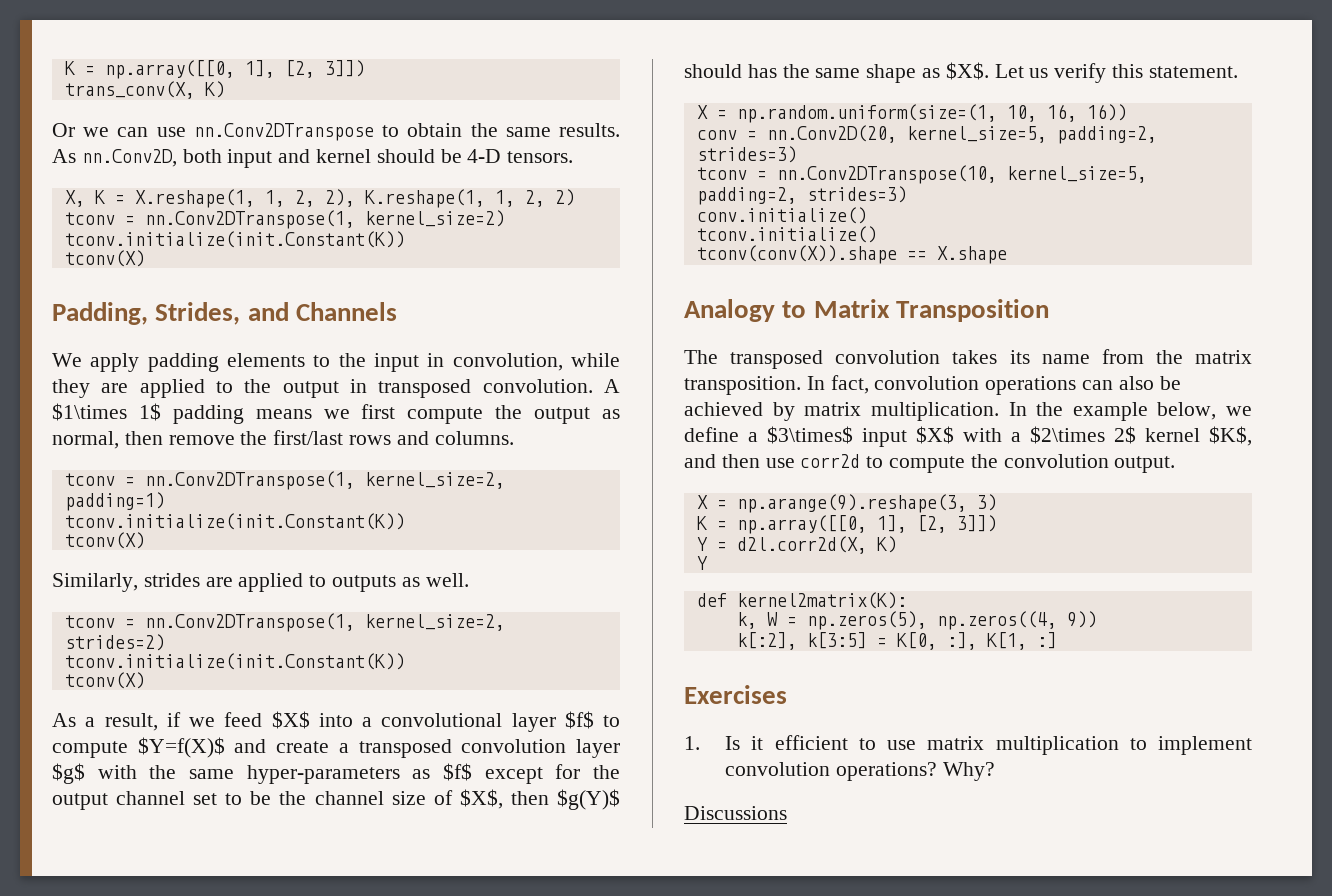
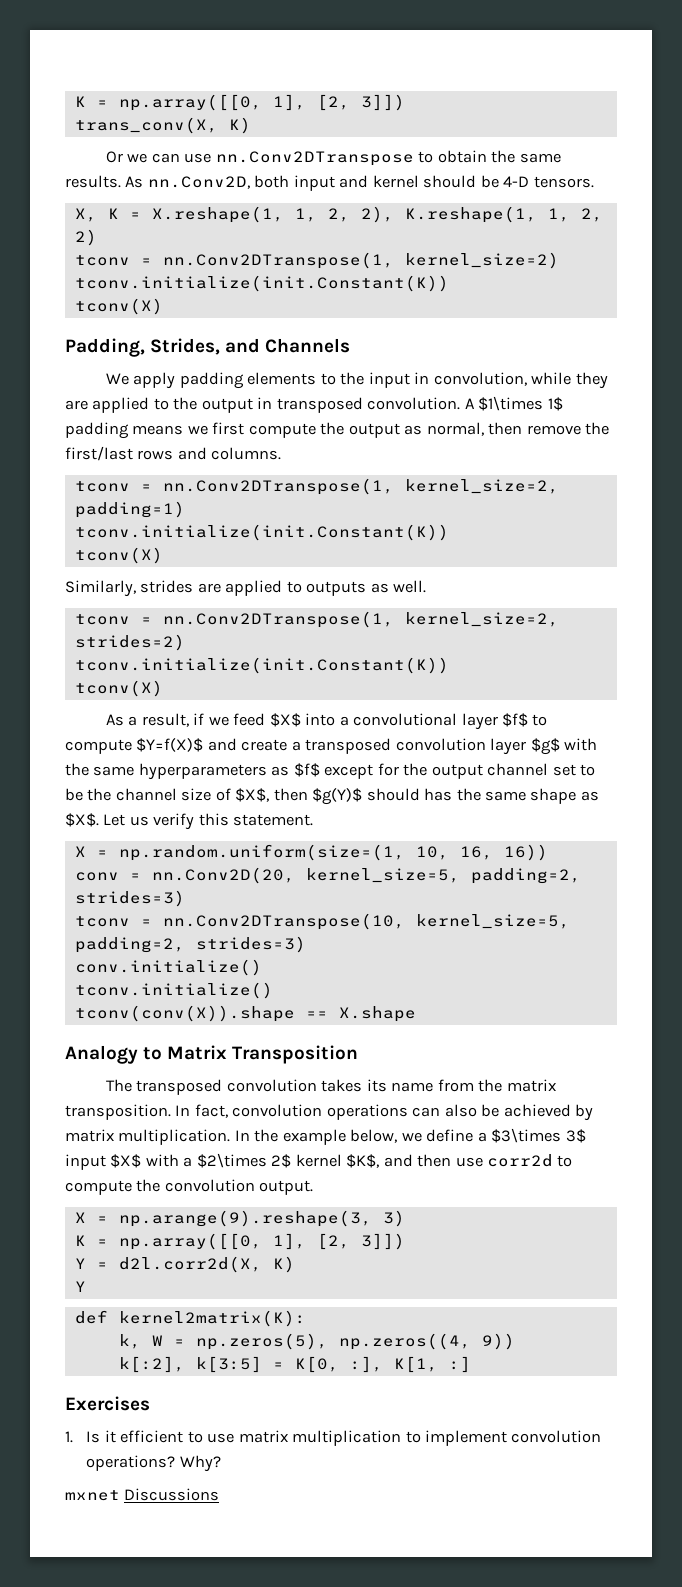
- As a result, if we feed $X$ into a convolutional layer $f$ to compute $Y=f(X)$ and create a transposed convolution layer $g$ with the same hyper-parameters as $f$ except for the output channel set to be the channel size of $X$, then $g(Y)$ should has the same shape as $X$.
+ As a result, if we feed $X$ into a convolutional layer $f$ to compute $Y=f(X)$ and create a transposed convolution layer $g$ with the same hyperparameters as $f$ except for the output channel set to be the channel size of $X$, then $g(Y)$ should has the same shape as $X$.
- In the example below, we define a $3\times$ input $X$ with a $2\times 2$ kernel $K$, and then use corr2d to compute the convolution output.
+ In the example below, we define a $3\times 3$ input $X$ with a $2\times 2$ kernel $K$, and then use corr2d to compute the convolution output.
- Discussions
+ mxnet Discussions

